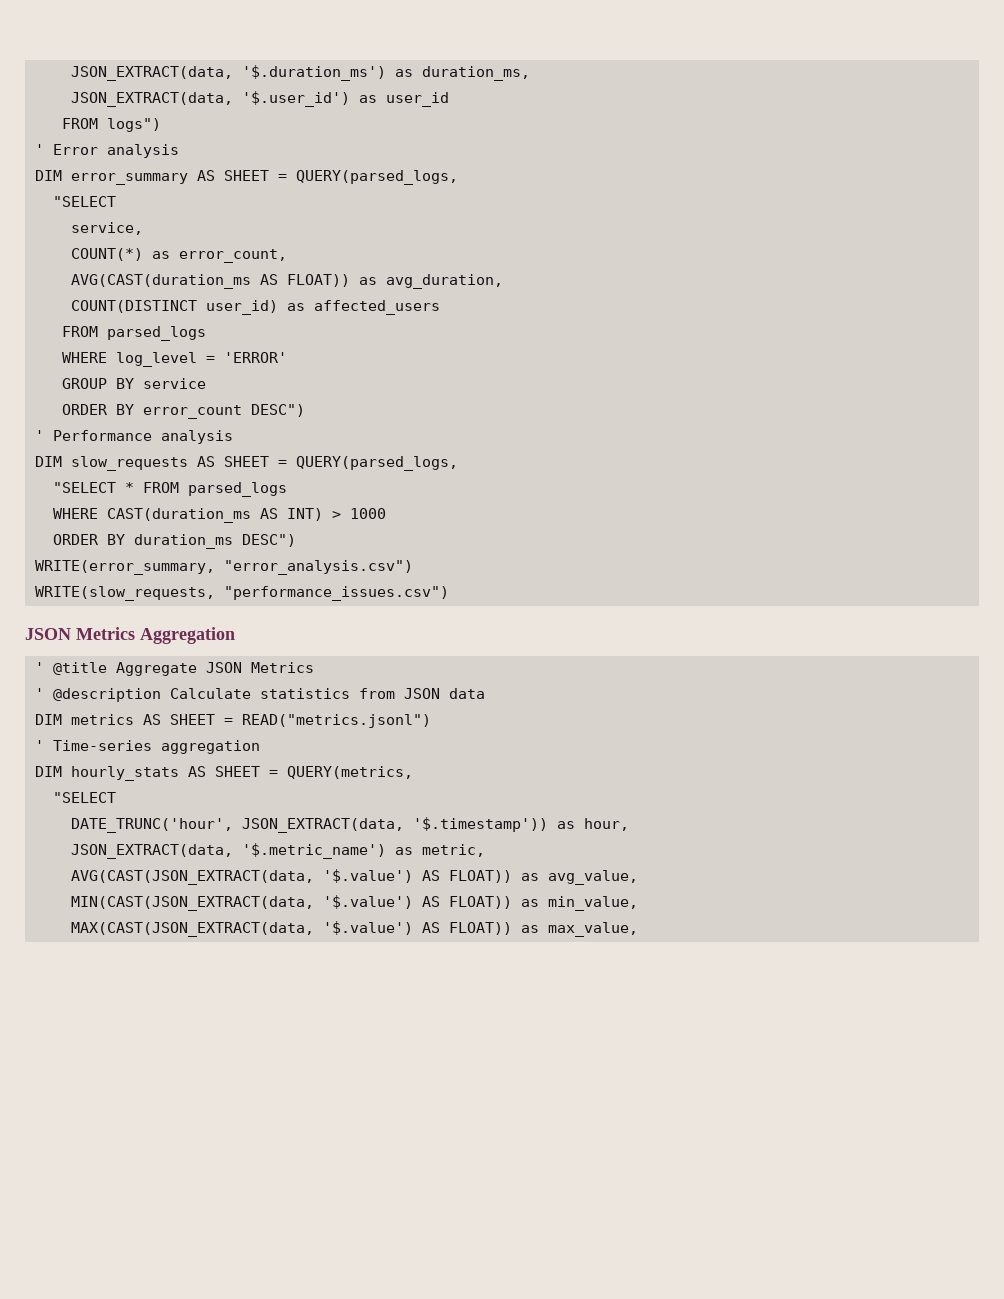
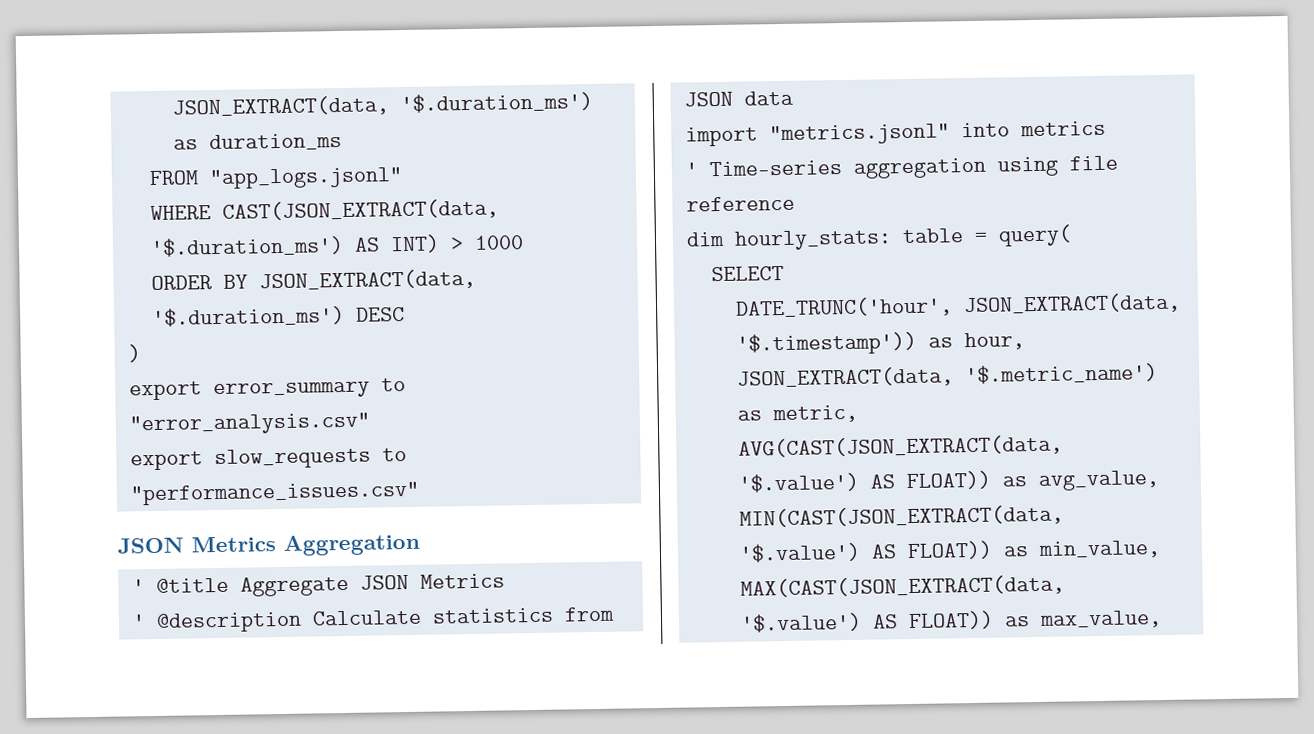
- JSON_EXTRACT(data, '$.duration_ms') as duration_ms,
- JSON_EXTRACT(data, '$.user_id') as user_id
- FROM logs")
- ' Error analysis
- DIM error_summary AS SHEET = QUERY(parsed_logs,
- "SELECT
- service,
- COUNT(*) as error_count,
- AVG(CAST(duration_ms AS FLOAT)) as avg_duration,
- COUNT(DISTINCT user_id) as affected_users
- FROM parsed_logs
- WHERE log_level = 'ERROR'
- GROUP BY service
- ORDER BY error_count DESC")
- ' Performance analysis
- DIM slow_requests AS SHEET = QUERY(parsed_logs,
- "SELECT * FROM parsed_logs
- WHERE CAST(duration_ms AS INT) > 1000
+ JSON_EXTRACT(data, '$.duration_ms') as duration_ms
+ FROM "app_logs.jsonl"
+ WHERE CAST(JSON_EXTRACT(data, '$.duration_ms') AS INT) > 1000
- ORDER BY duration_ms DESC")
- WRITE(error_summary, "error_analysis.csv")
- WRITE(slow_requests, "performance_issues.csv")
+ ORDER BY JSON_EXTRACT(data, '$.duration_ms') DESC
+ )
+ export error_summary to "error_analysis.csv"
+ export slow_requests to "performance_issues.csv"
- DIM metrics AS SHEET = READ("metrics.jsonl")
- ' Time-series aggregation
- DIM hourly_stats AS SHEET = QUERY(metrics,
- "SELECT
+ import "metrics.jsonl" into metrics
+ ' Time-series aggregation using file reference
+ dim hourly_stats: table = query(
+ SELECT

